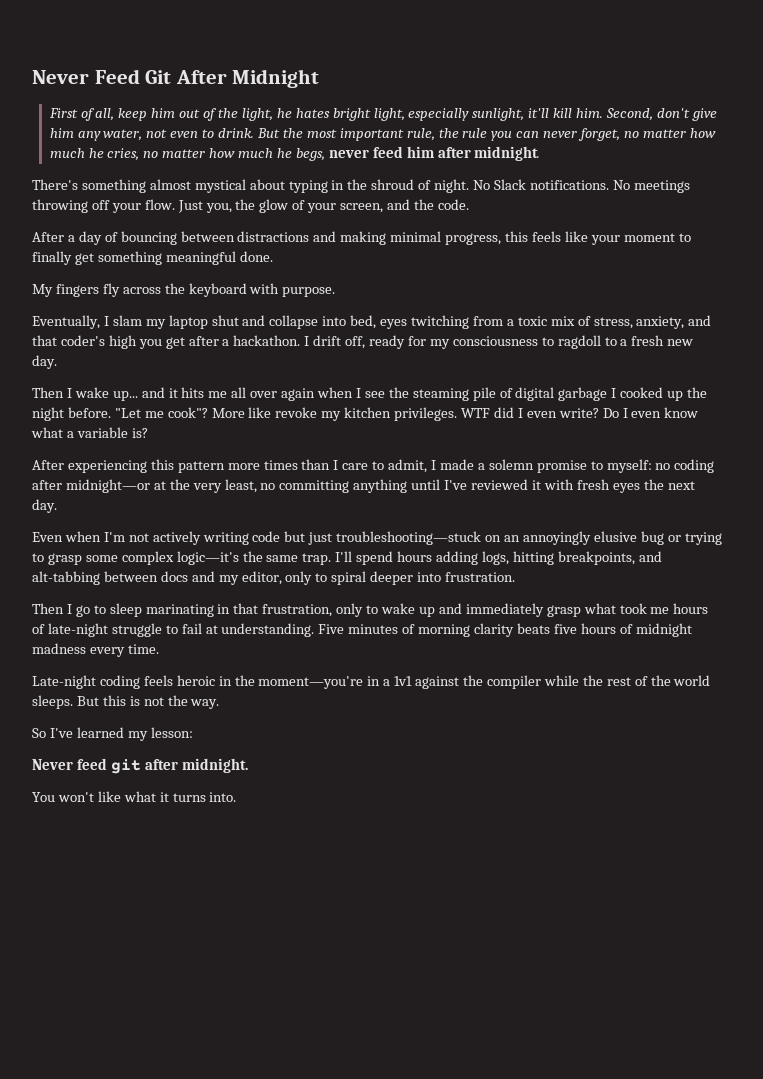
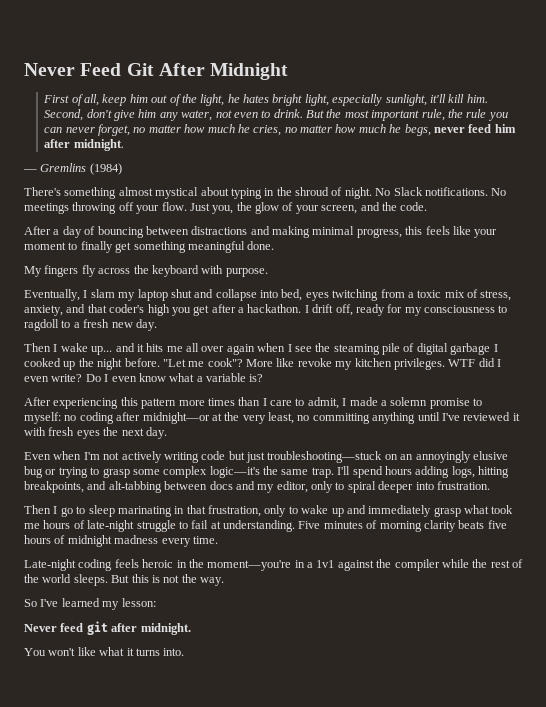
+ — Gremlins (1984)

